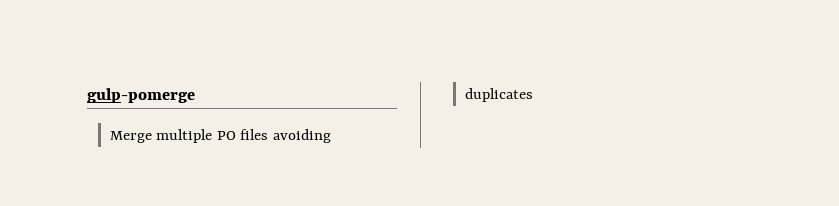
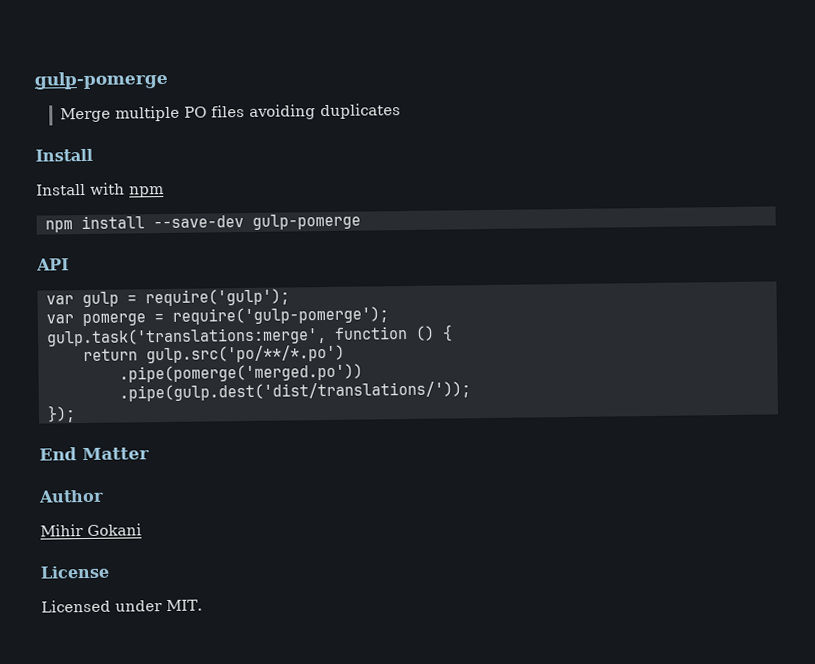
  Merge multiple PO files avoiding duplicates
+ Install
+ Install with npm
+ npm install --save-dev gulp-pomerge
+ API
+ var gulp = require('gulp');
+ var pomerge = require('gulp-pomerge');
+ gulp.task('translations:merge', function () {
+ return gulp.src('po/**/*.po')
+ .pipe(pomerge('merged.po'))
+ .pipe(gulp.dest('dist/translations/'));
+ });
+ End Matter
+ Author
+ Mihir Gokani
+ License
+ Licensed under MIT.

